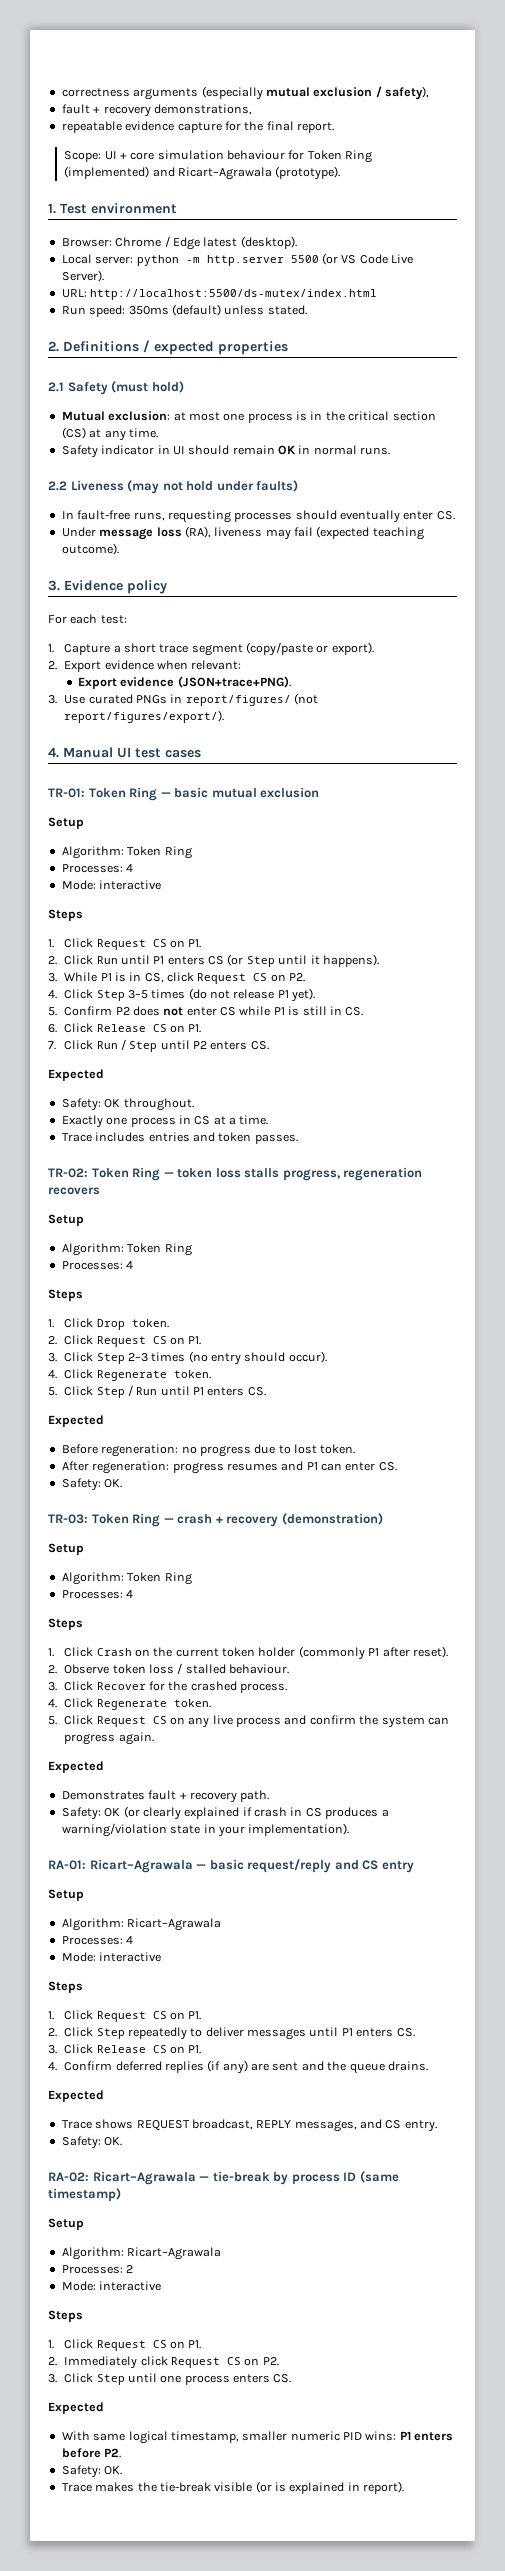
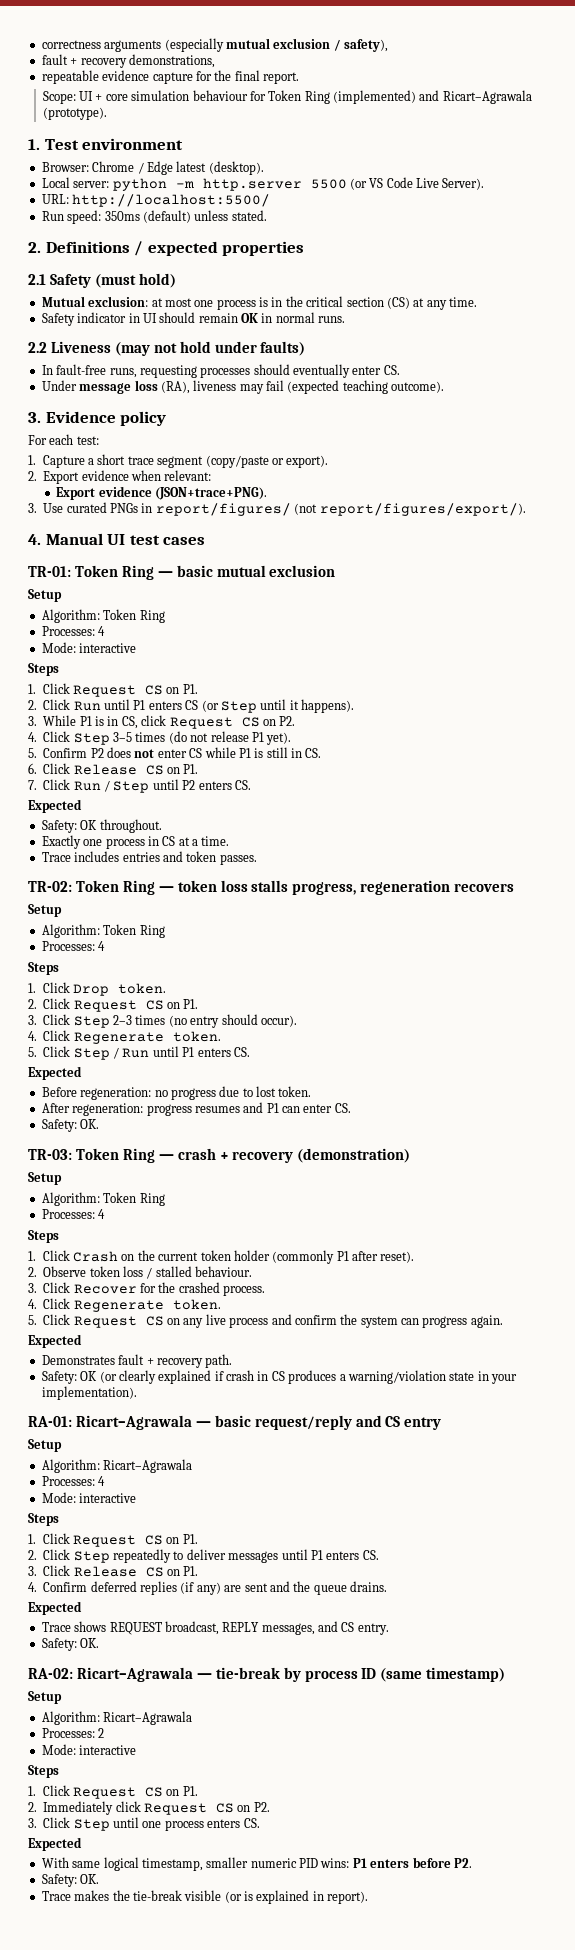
- URL: http://localhost:5500/ds-mutex/index.html
+ URL: http://localhost:5500/

